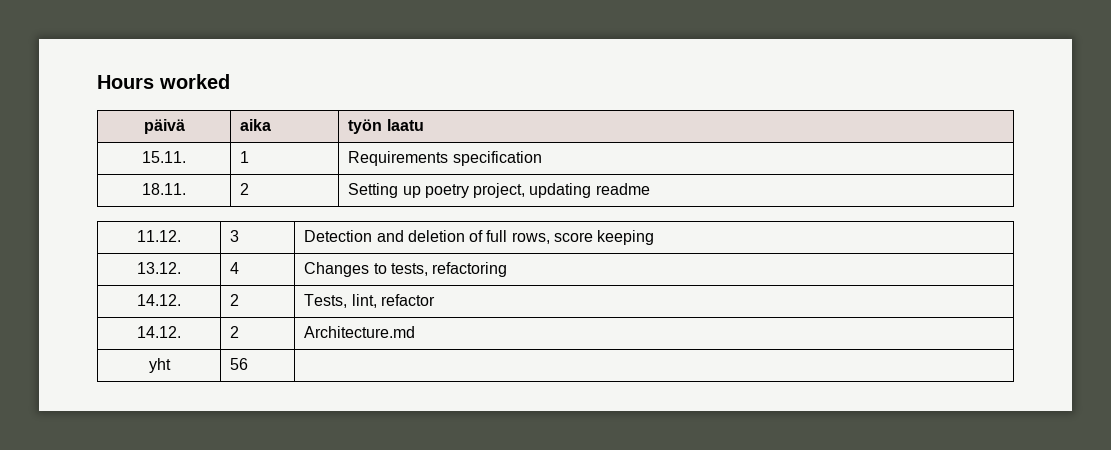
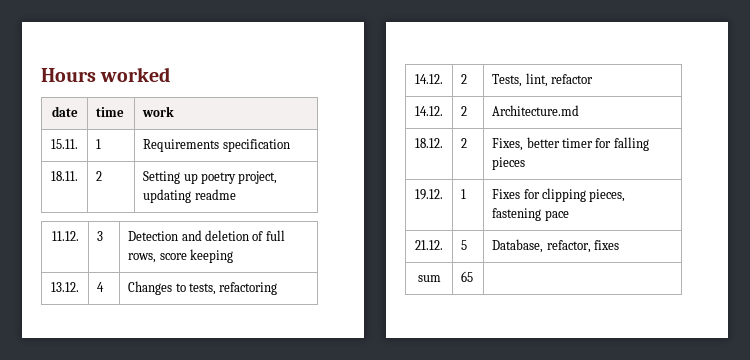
- päivä | aika | työn laatu
+ date | time | work
- yht | 56 |
+ 18.12. | 2 | Fixes, better timer for falling pieces
+ 19.12. | 1 | Fixes for clipping pieces, fastening pace
+ 21.12. | 5 | Database, refactor, fixes
+ sum | 65 |

